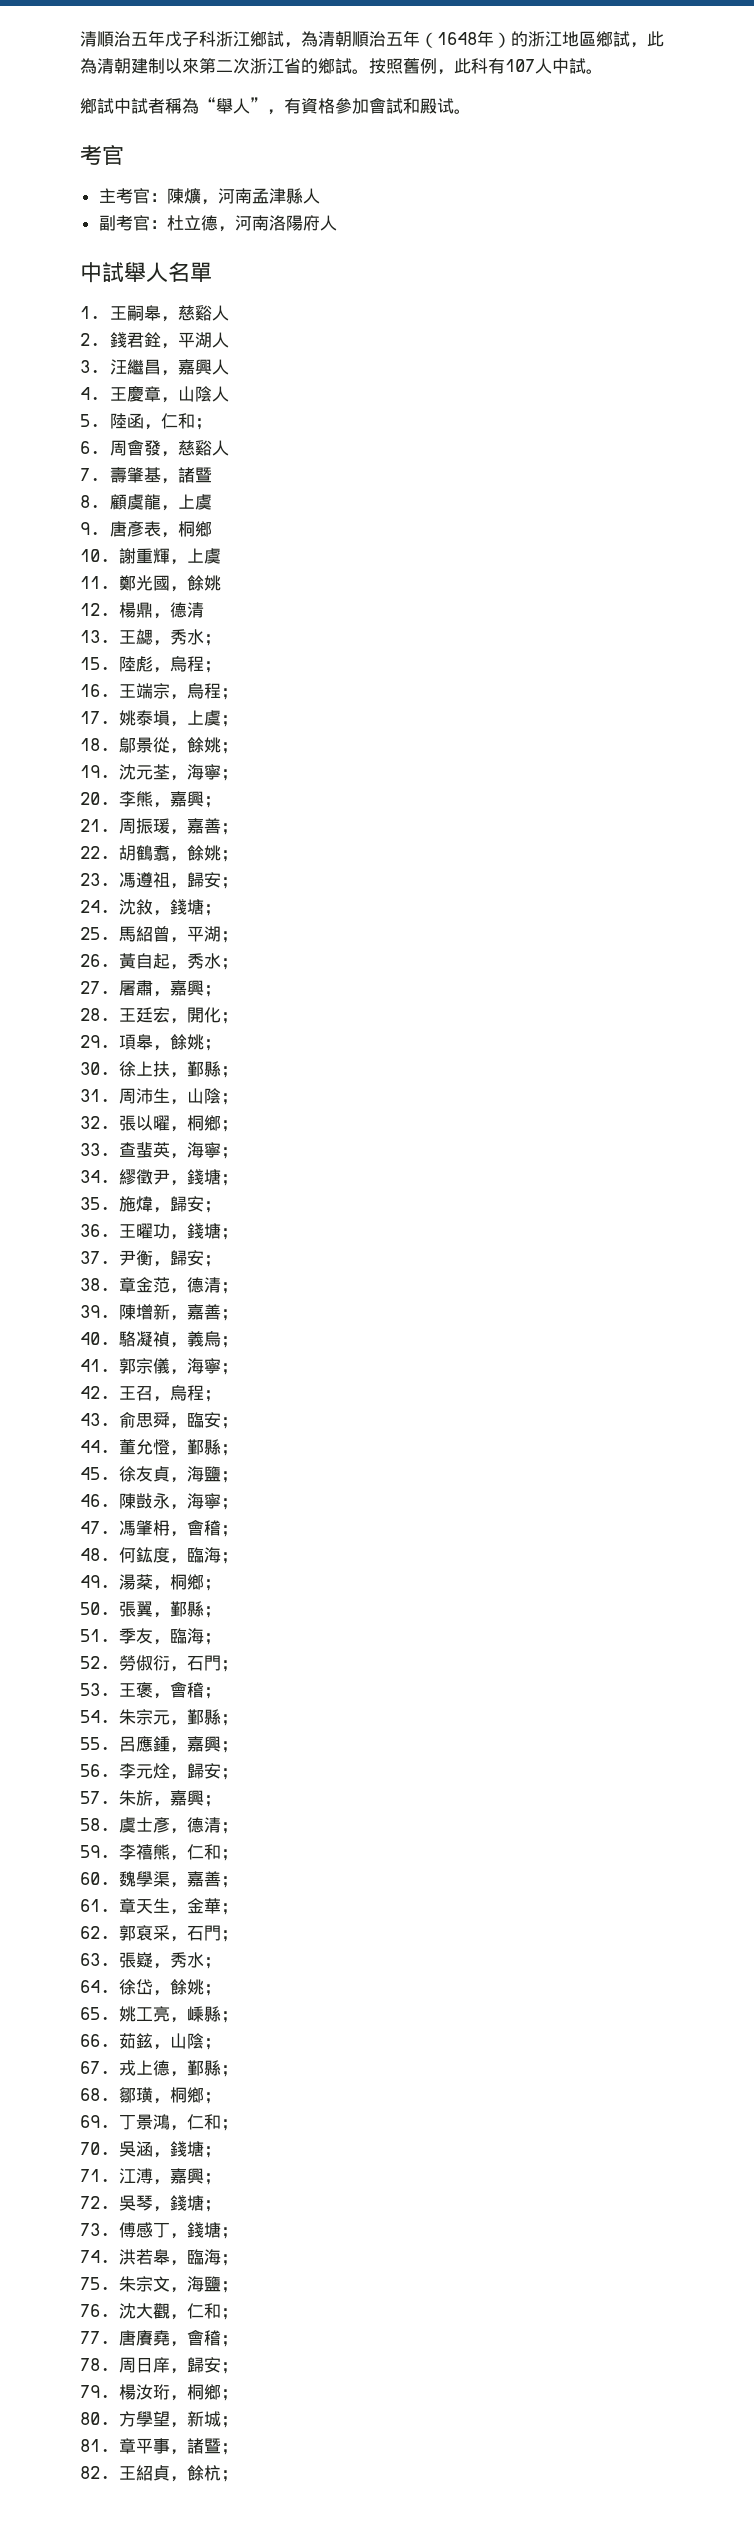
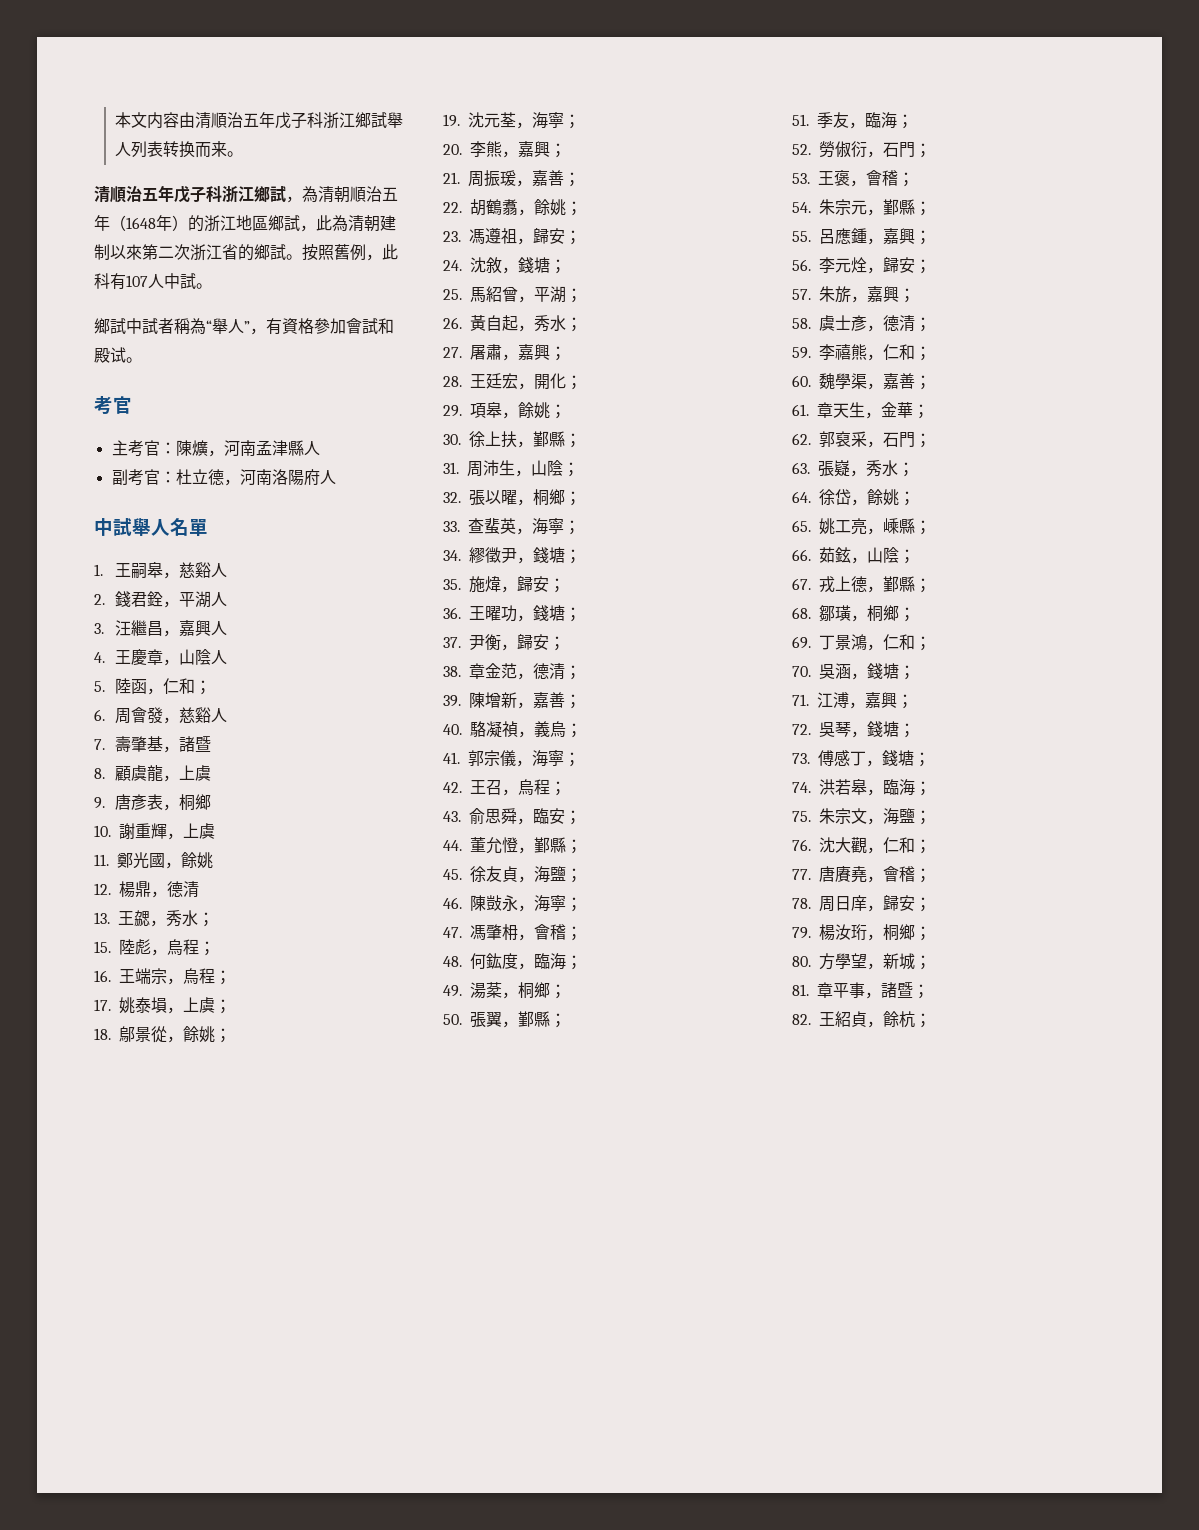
+ 本文内容由清順治五年戊子科浙江鄉試舉人列表转换而来。

